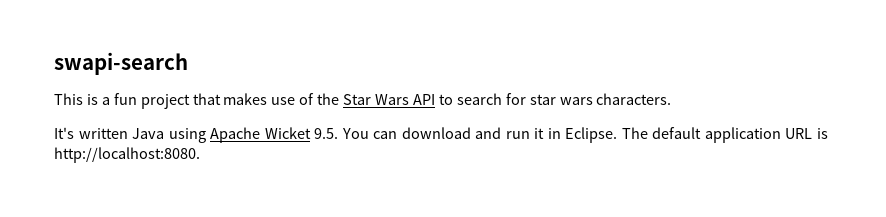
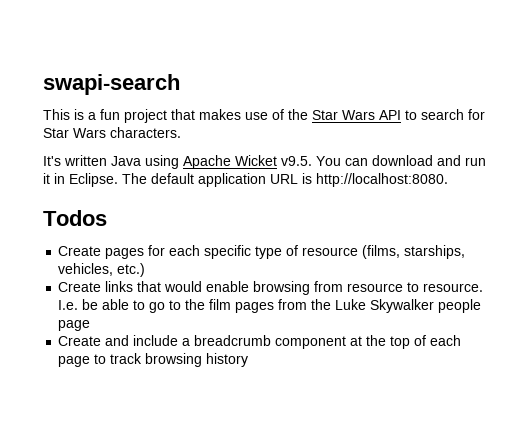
- This is a fun project that makes use of the Star Wars API to search for star wars characters.
+ This is a fun project that makes use of the Star Wars API to search for Star Wars characters.
- It's written Java using Apache Wicket 9.5. You can download and run it in Eclipse.
+ It's written Java using Apache Wicket v9.5. You can download and run it in Eclipse.
+ Todos
+ Create pages for each specific type of resource (films, starships, vehicles, etc.)
+ Create links that would enable browsing from resource to resource. I.e. be able to go to the film pages from the Luke Skywalker people page
+ Create and include a breadcrumb component at the top of each page to track browsing history

